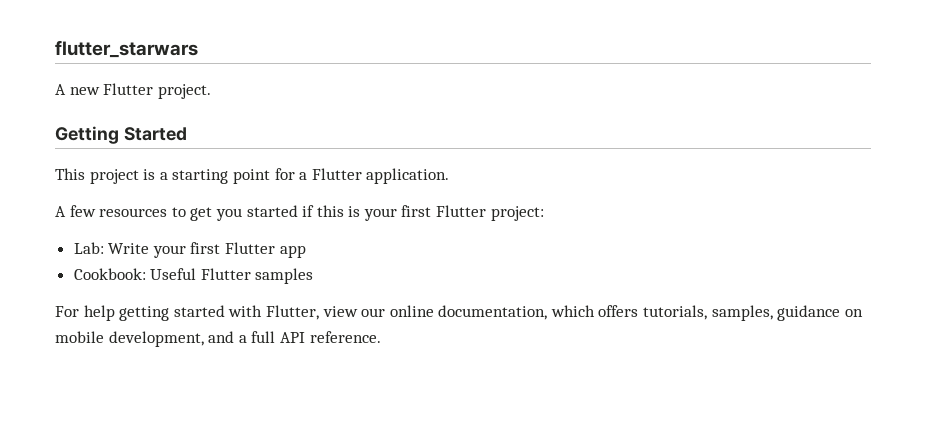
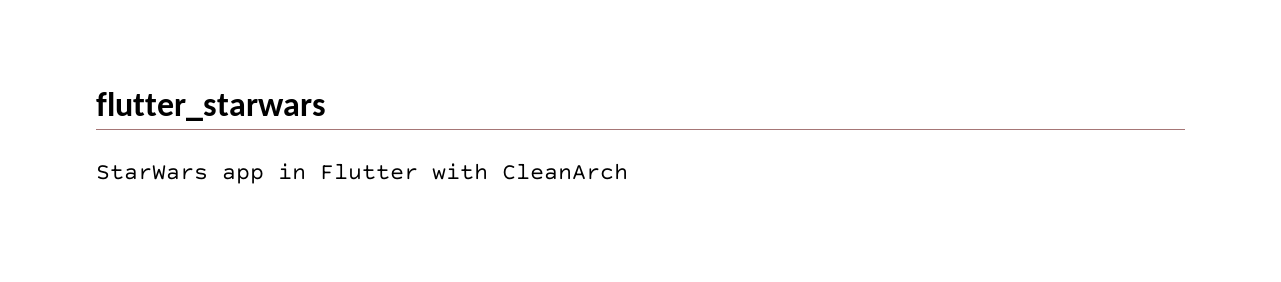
- A new Flutter project.
- Getting Started
- This project is a starting point for a Flutter application.
- A few resources to get you started if this is your first Flutter project:
- Lab: Write your first Flutter app
- Cookbook: Useful Flutter samples
- For help getting started with Flutter, view our online documentation, which offers tutorials, samples, guidance on mobile development, and a full API reference.
+ StarWars app in Flutter with CleanArch

